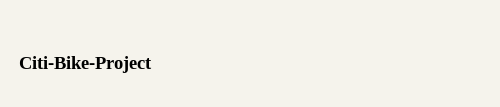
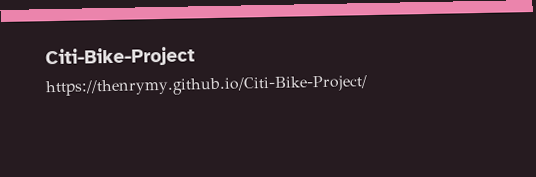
+ https://thenrymy.github.io/Citi-Bike-Project/

